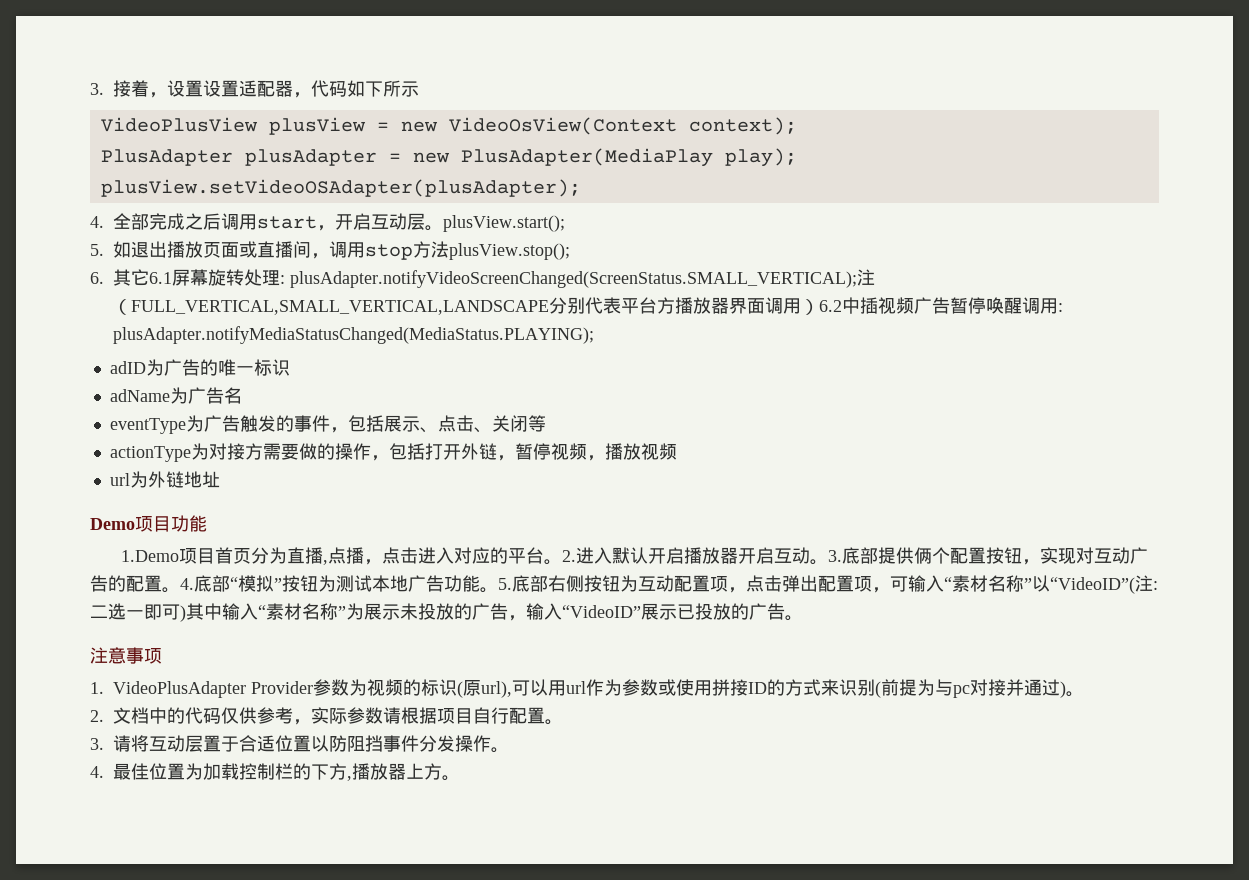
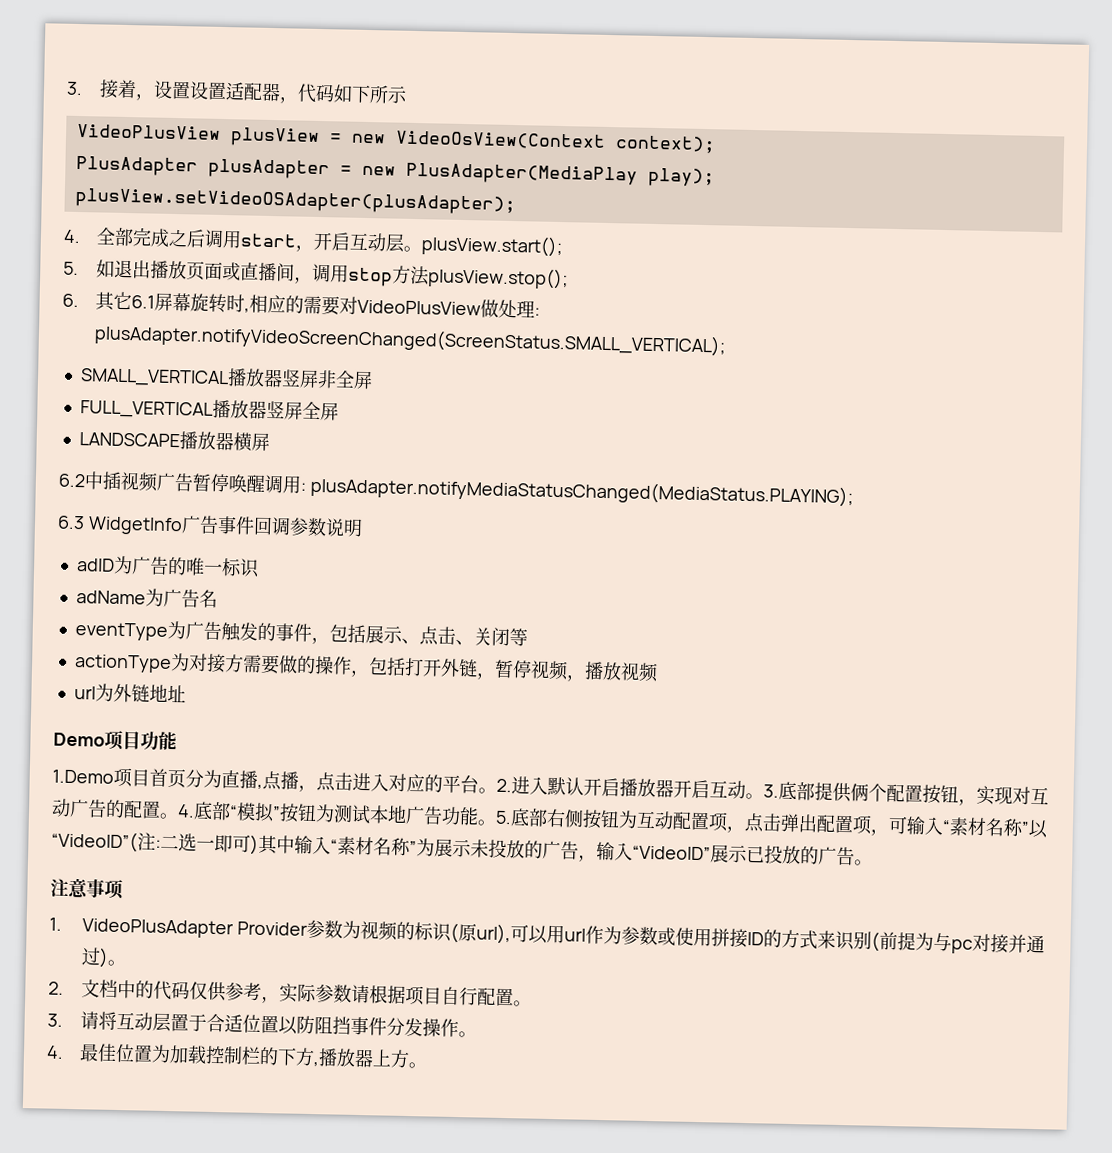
- 6.其它6.1屏幕旋转处理: plusAdapter.notifyVideoScreenChanged(ScreenStatus.SMALL_VERTICAL);注（FULL_VERTICAL,SMALL_VERTICAL,LANDSCAPE分别代表平台方播放器界面调用）6.2中插视频广告暂停唤醒调用: plusAdapter.notifyMediaStatusChanged(MediaStatus.PLAYING);
+ 6.其它6.1屏幕旋转时,相应的需要对VideoPlusView做处理: plusAdapter.notifyVideoScreenChanged(ScreenStatus.SMALL_VERTICAL);
+ SMALL_VERTICAL播放器竖屏非全屏
+ FULL_VERTICAL播放器竖屏全屏
+ LANDSCAPE播放器横屏
+ 6.2中插视频广告暂停唤醒调用: plusAdapter.notifyMediaStatusChanged(MediaStatus.PLAYING);
+ 6.3 WidgetInfo广告事件回调参数说明

